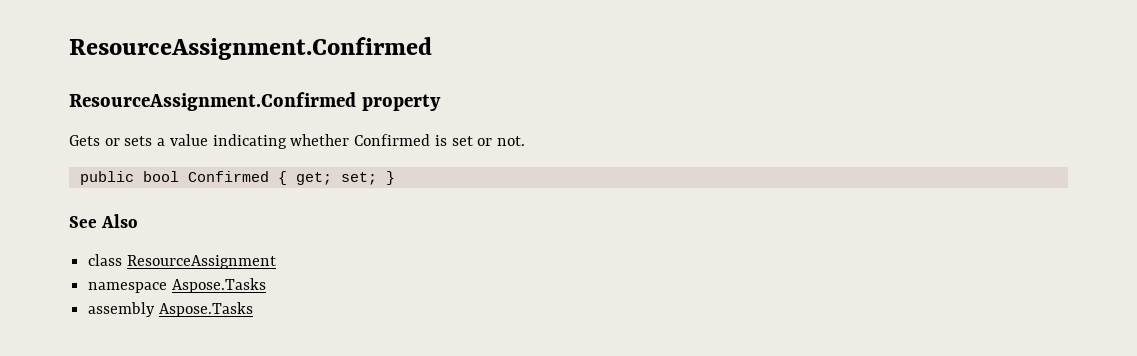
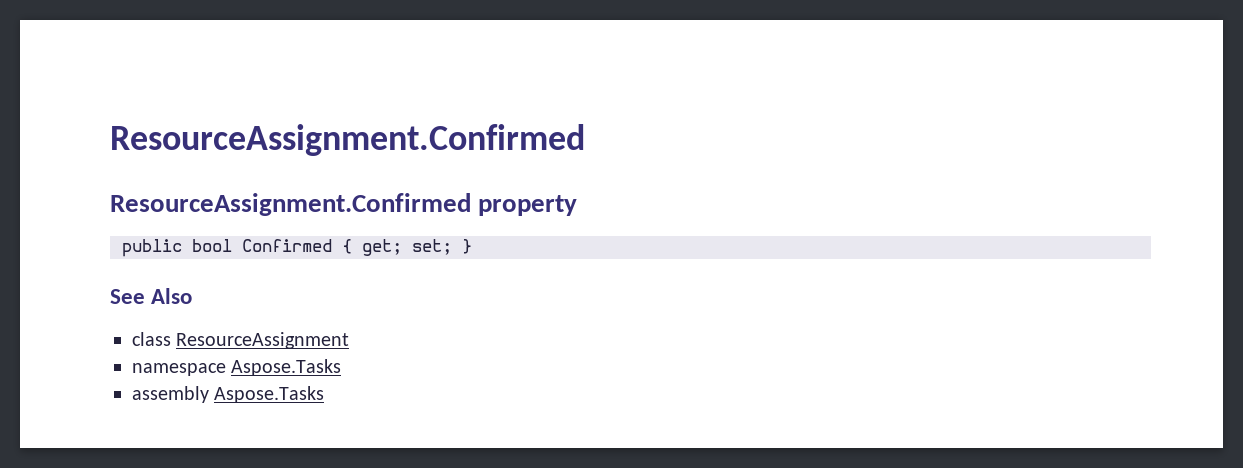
- Gets or sets a value indicating whether Confirmed is set or not.

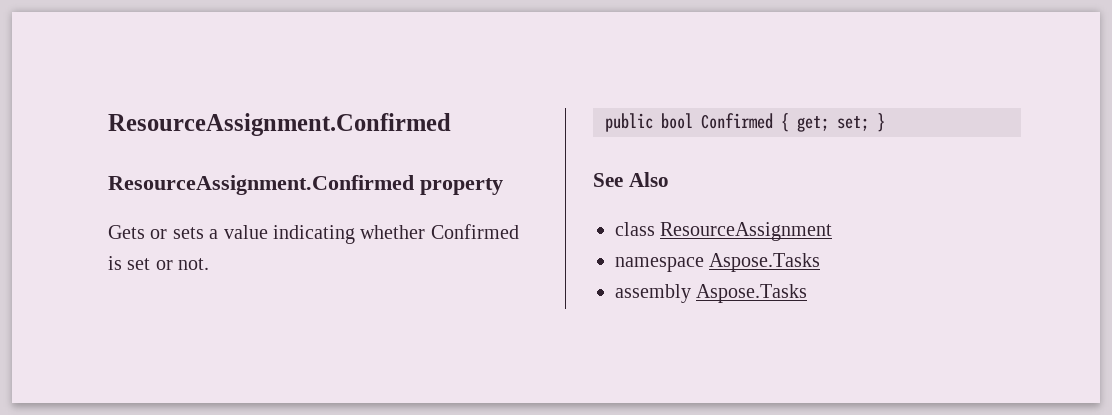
+ Gets or sets a value indicating whether Confirmed is set or not.

